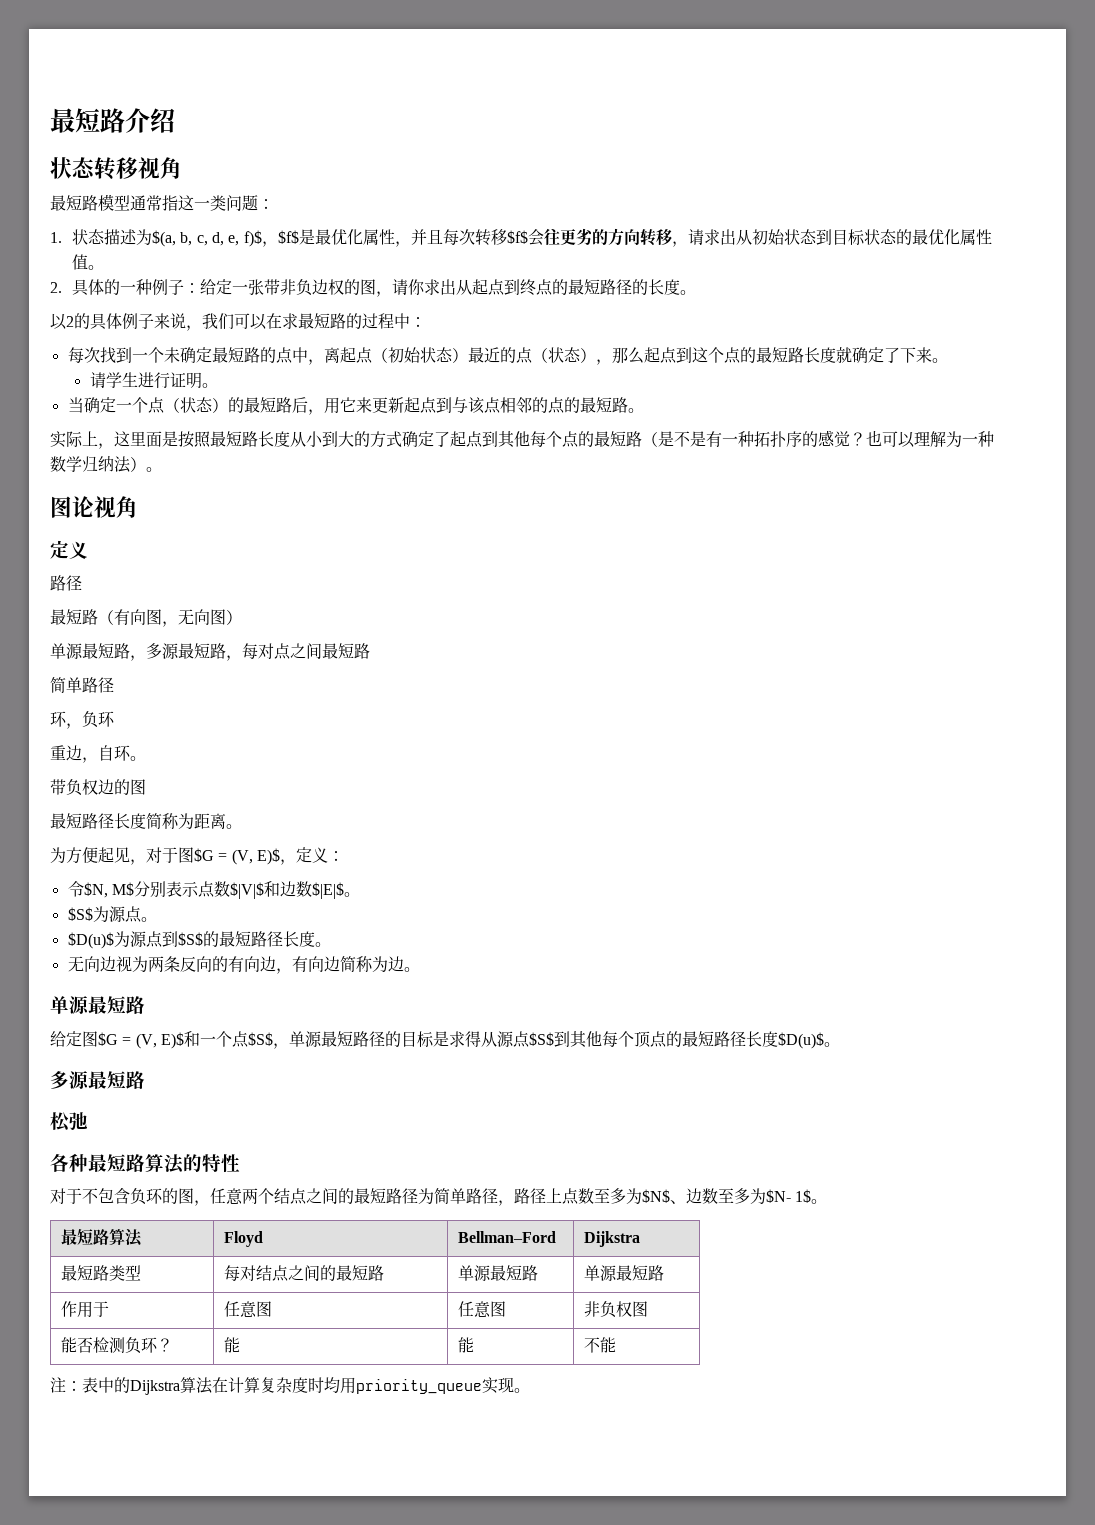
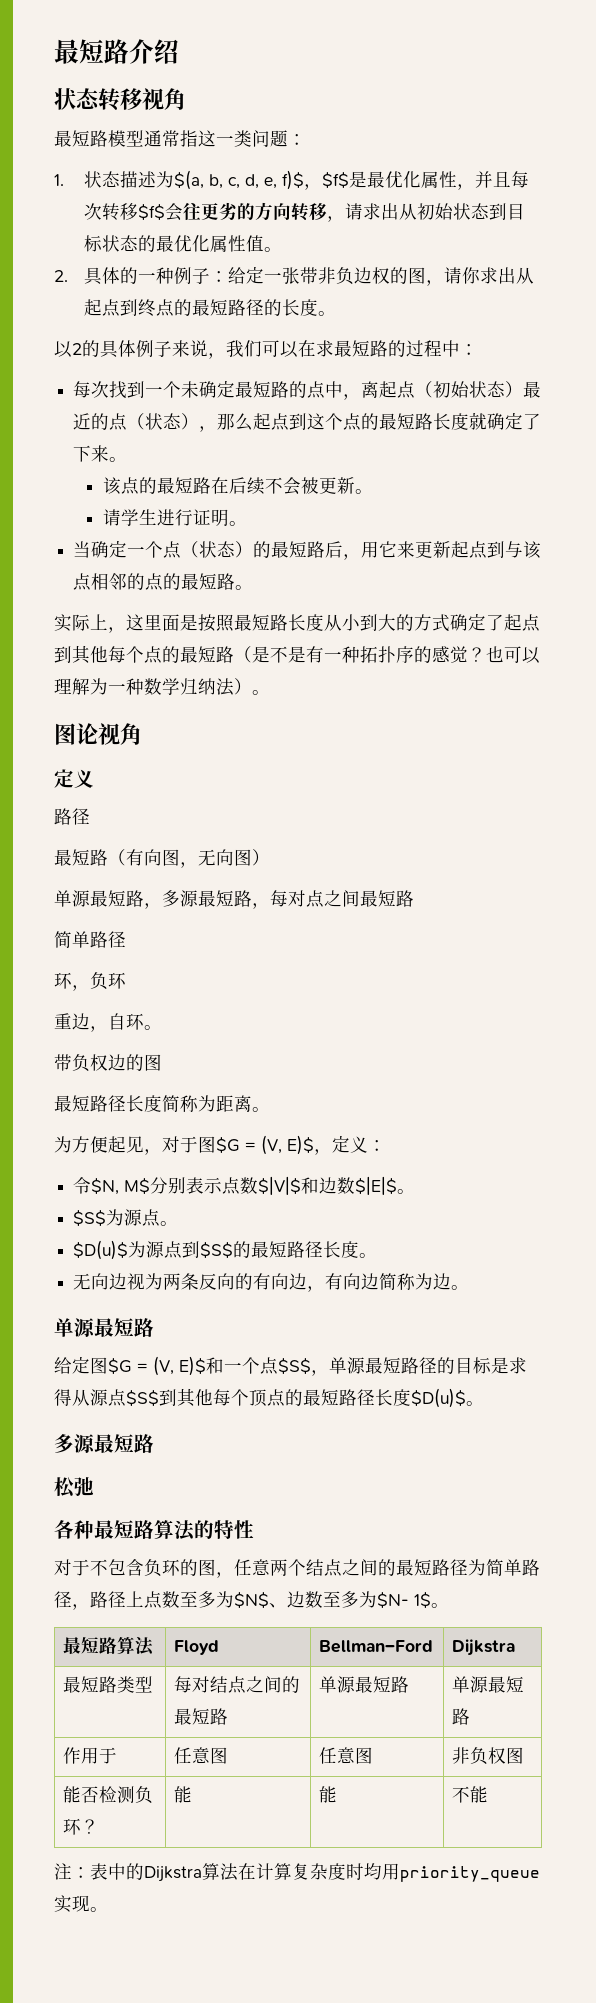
+ 该点的最短路在后续不会被更新。

